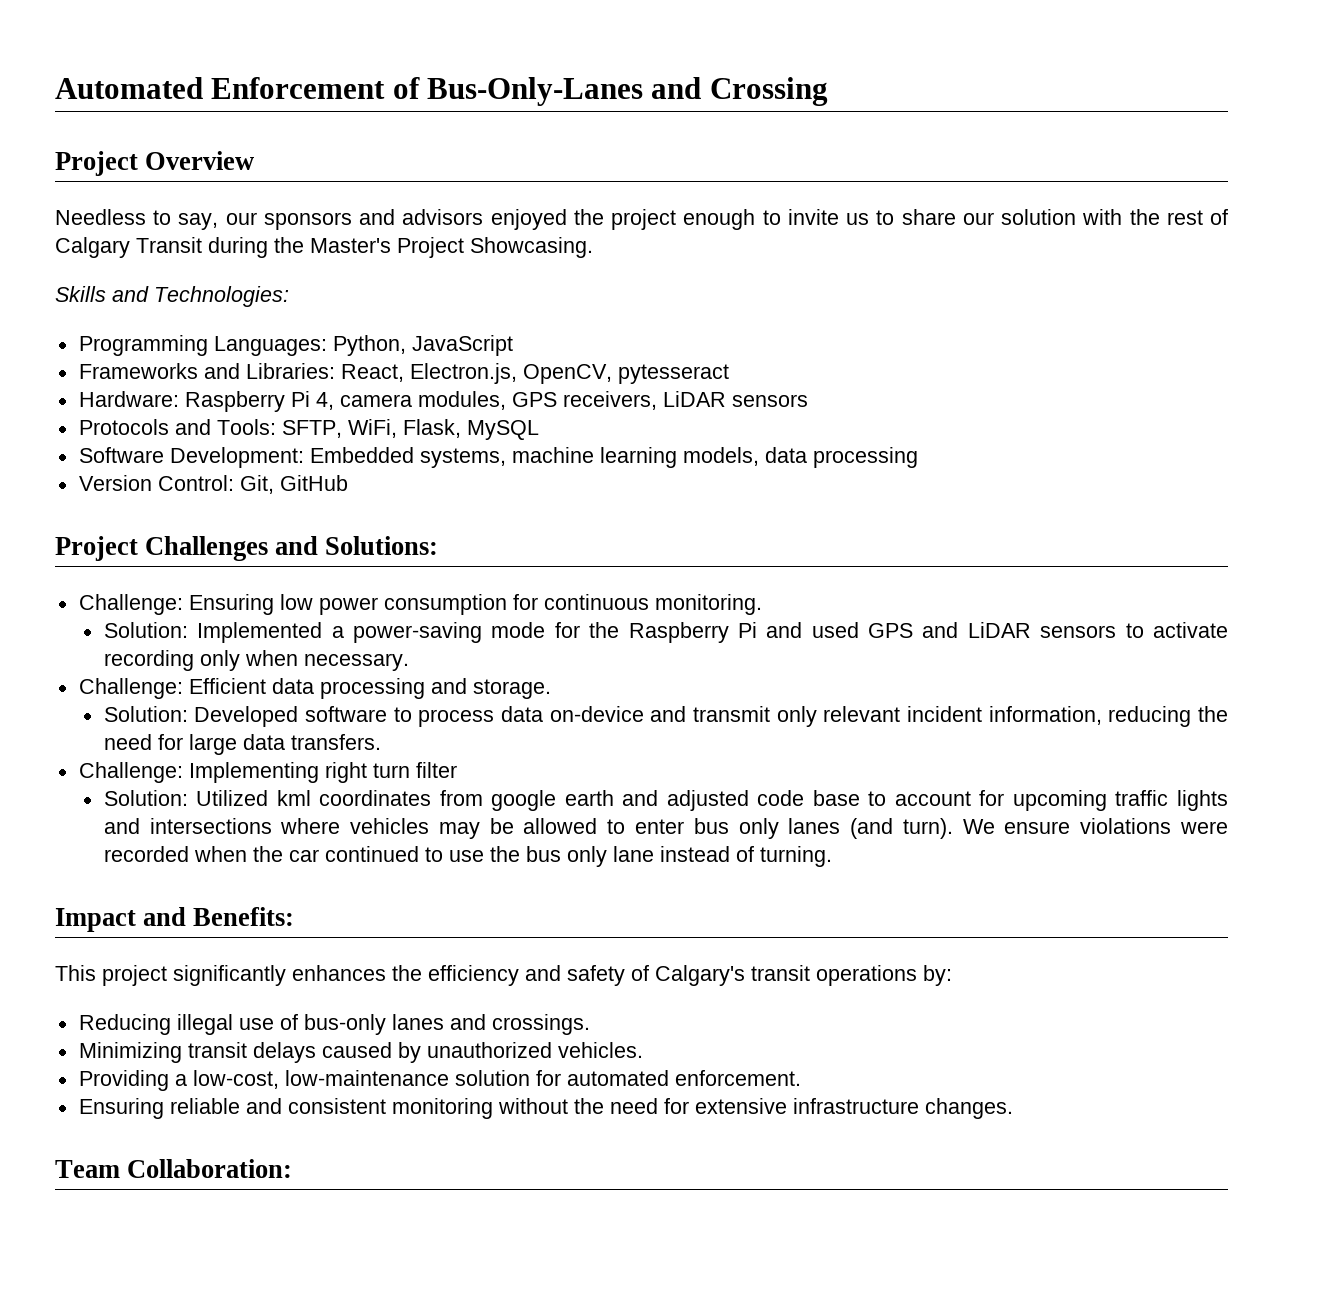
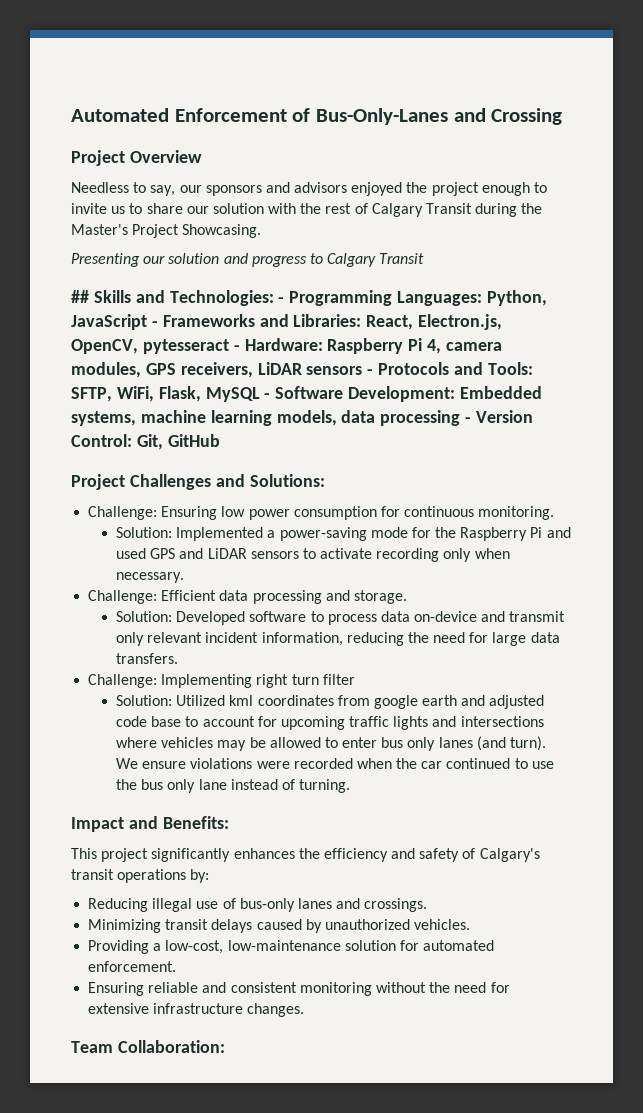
- Skills and Technologies:
- Programming Languages: Python, JavaScript
- Frameworks and Libraries: React, Electron.js, OpenCV, pytesseract
- Hardware: Raspberry Pi 4, camera modules, GPS receivers, LiDAR sensors
- Protocols and Tools: SFTP, WiFi, Flask, MySQL
- Software Development: Embedded systems, machine learning models, data processing
- Version Control: Git, GitHub
+ Presenting our solution and progress to Calgary Transit
+ ## Skills and Technologies: - Programming Languages: Python, JavaScript - Frameworks and Libraries: React, Electron.js, OpenCV, pytesseract - Hardware: Raspberry Pi 4, camera modules, GPS receivers, LiDAR sensors - Protocols and Tools: SFTP, WiFi, Flask, MySQL - Software Development: Embedded systems, machine learning models, data processing - Version Control: Git, GitHub

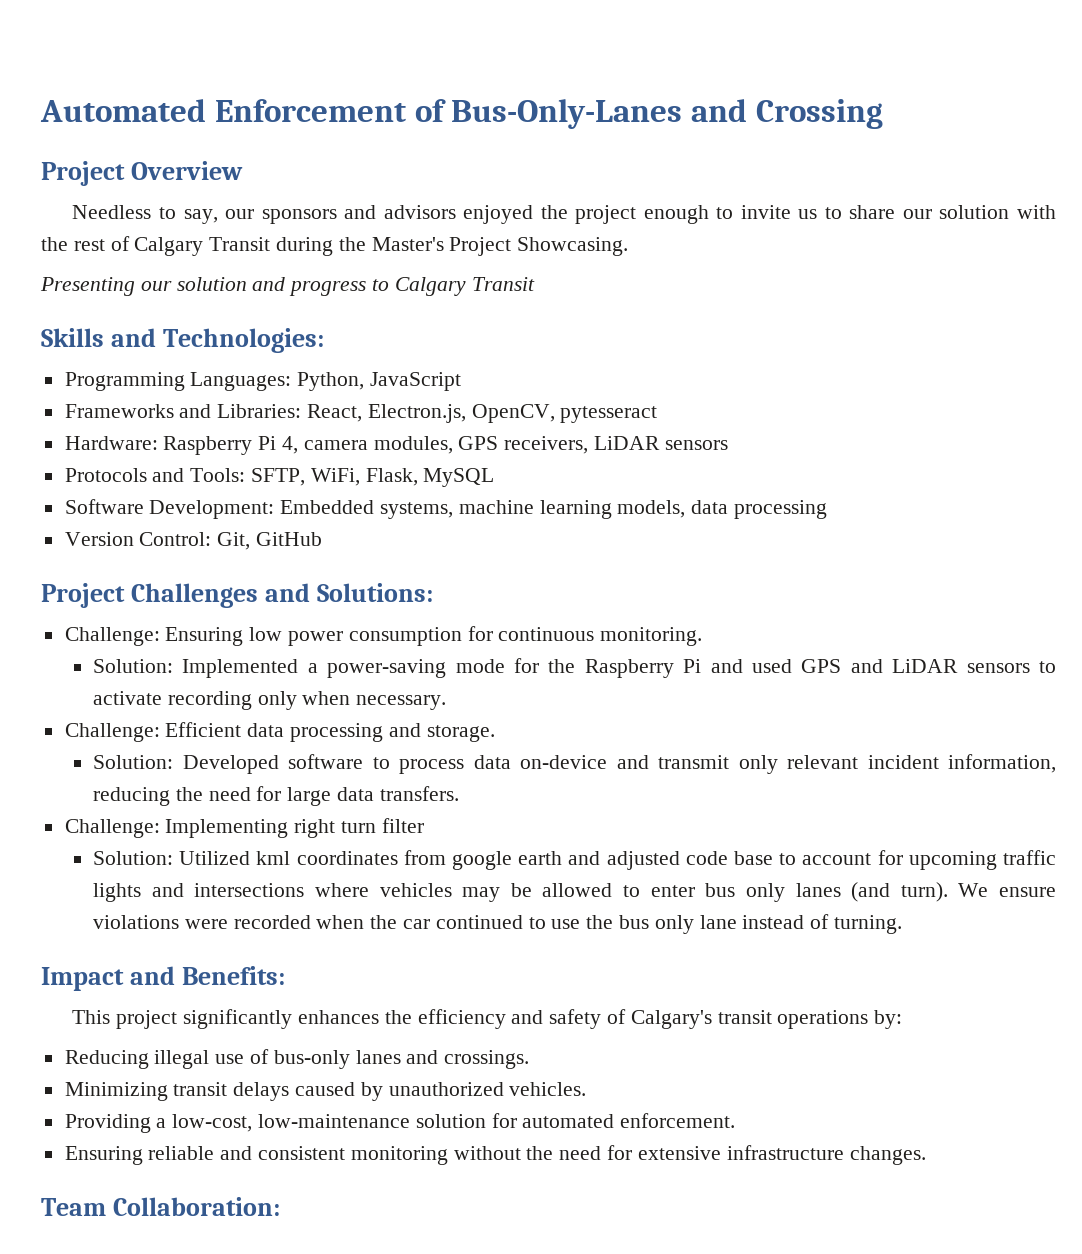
- ## Skills and Technologies: - Programming Languages: Python, JavaScript - Frameworks and Libraries: React, Electron.js, OpenCV, pytesseract - Hardware: Raspberry Pi 4, camera modules, GPS receivers, LiDAR sensors - Protocols and Tools: SFTP, WiFi, Flask, MySQL - Software Development: Embedded systems, machine learning models, data processing - Version Control: Git, GitHub
+ Skills and Technologies:
+ Programming Languages: Python, JavaScript
+ Frameworks and Libraries: React, Electron.js, OpenCV, pytesseract
+ Hardware: Raspberry Pi 4, camera modules, GPS receivers, LiDAR sensors
+ Protocols and Tools: SFTP, WiFi, Flask, MySQL
+ Software Development: Embedded systems, machine learning models, data processing
+ Version Control: Git, GitHub

